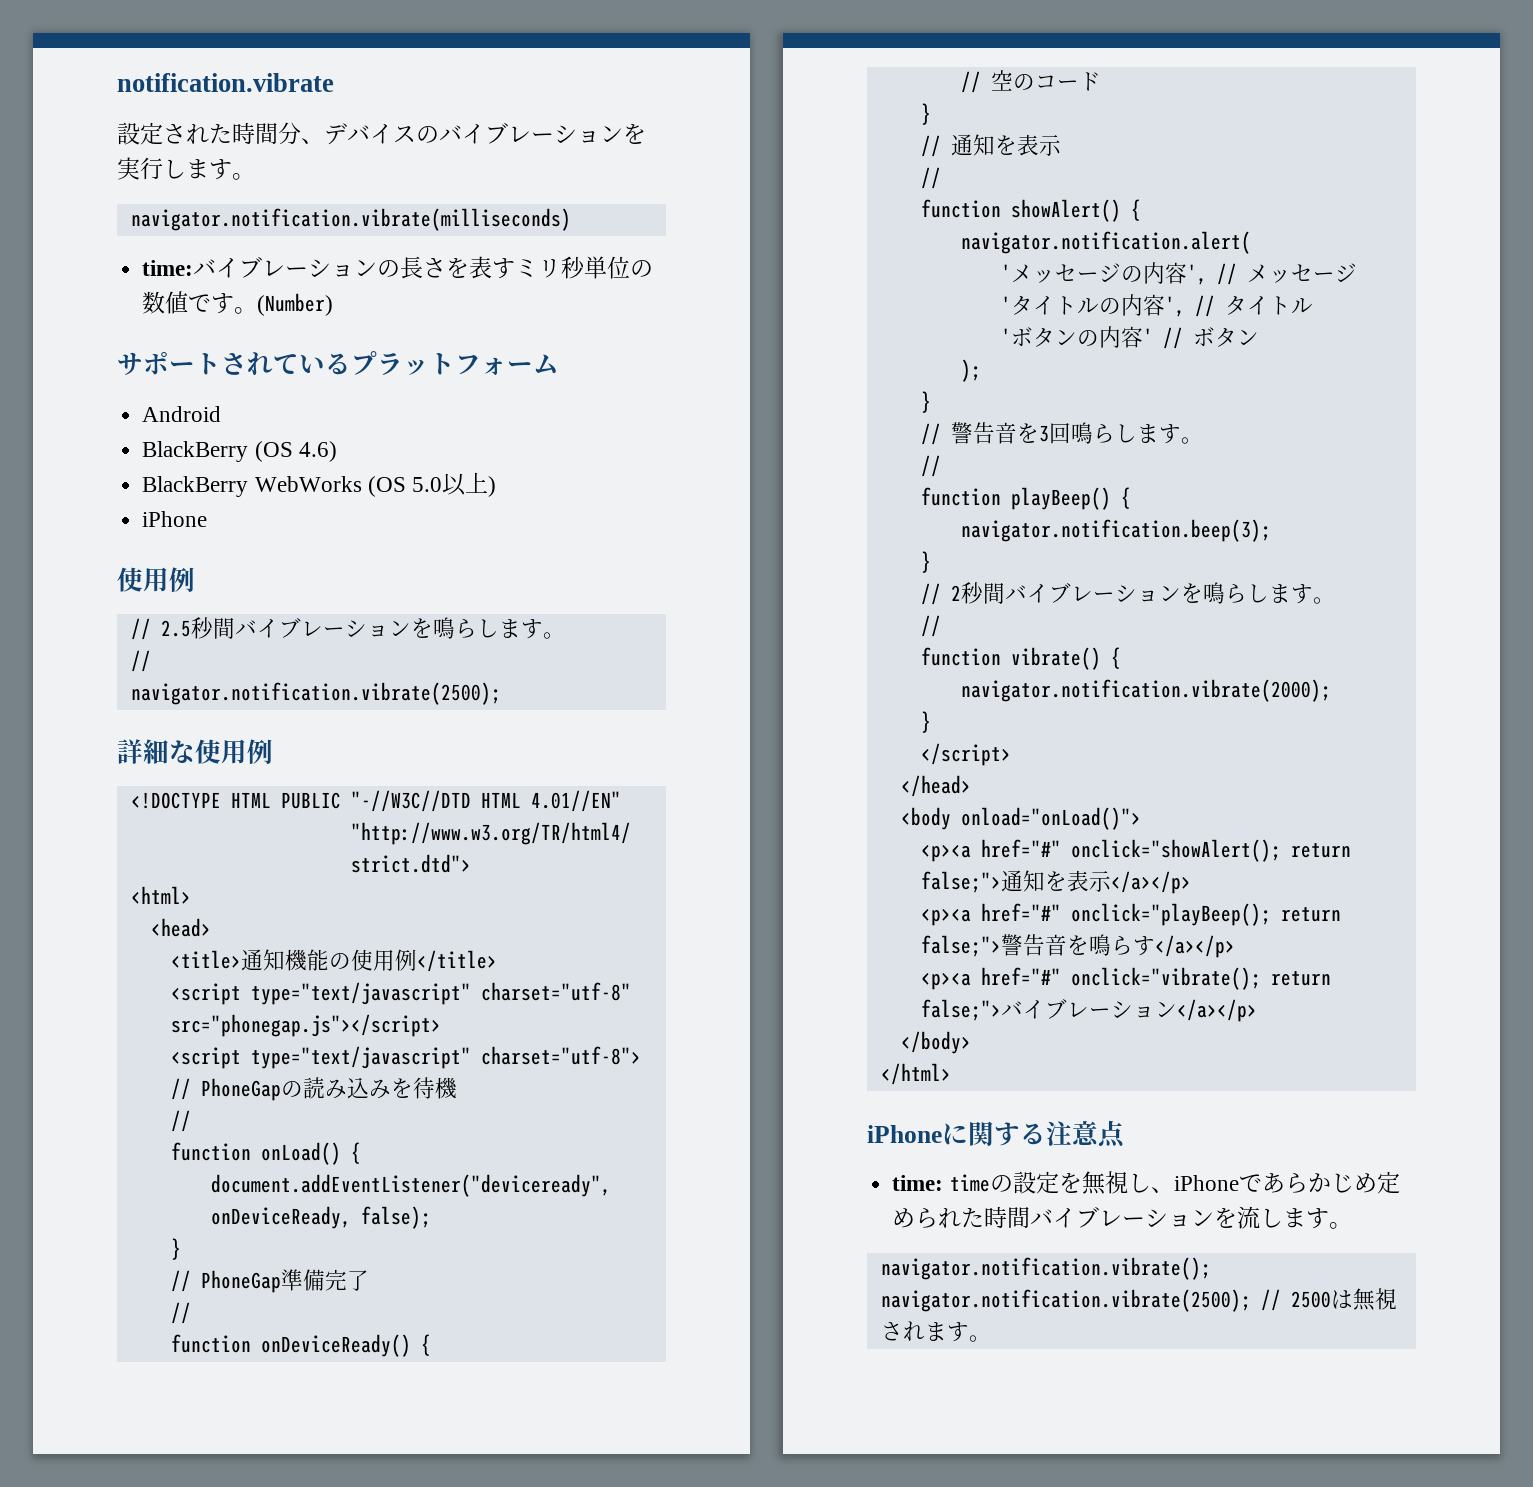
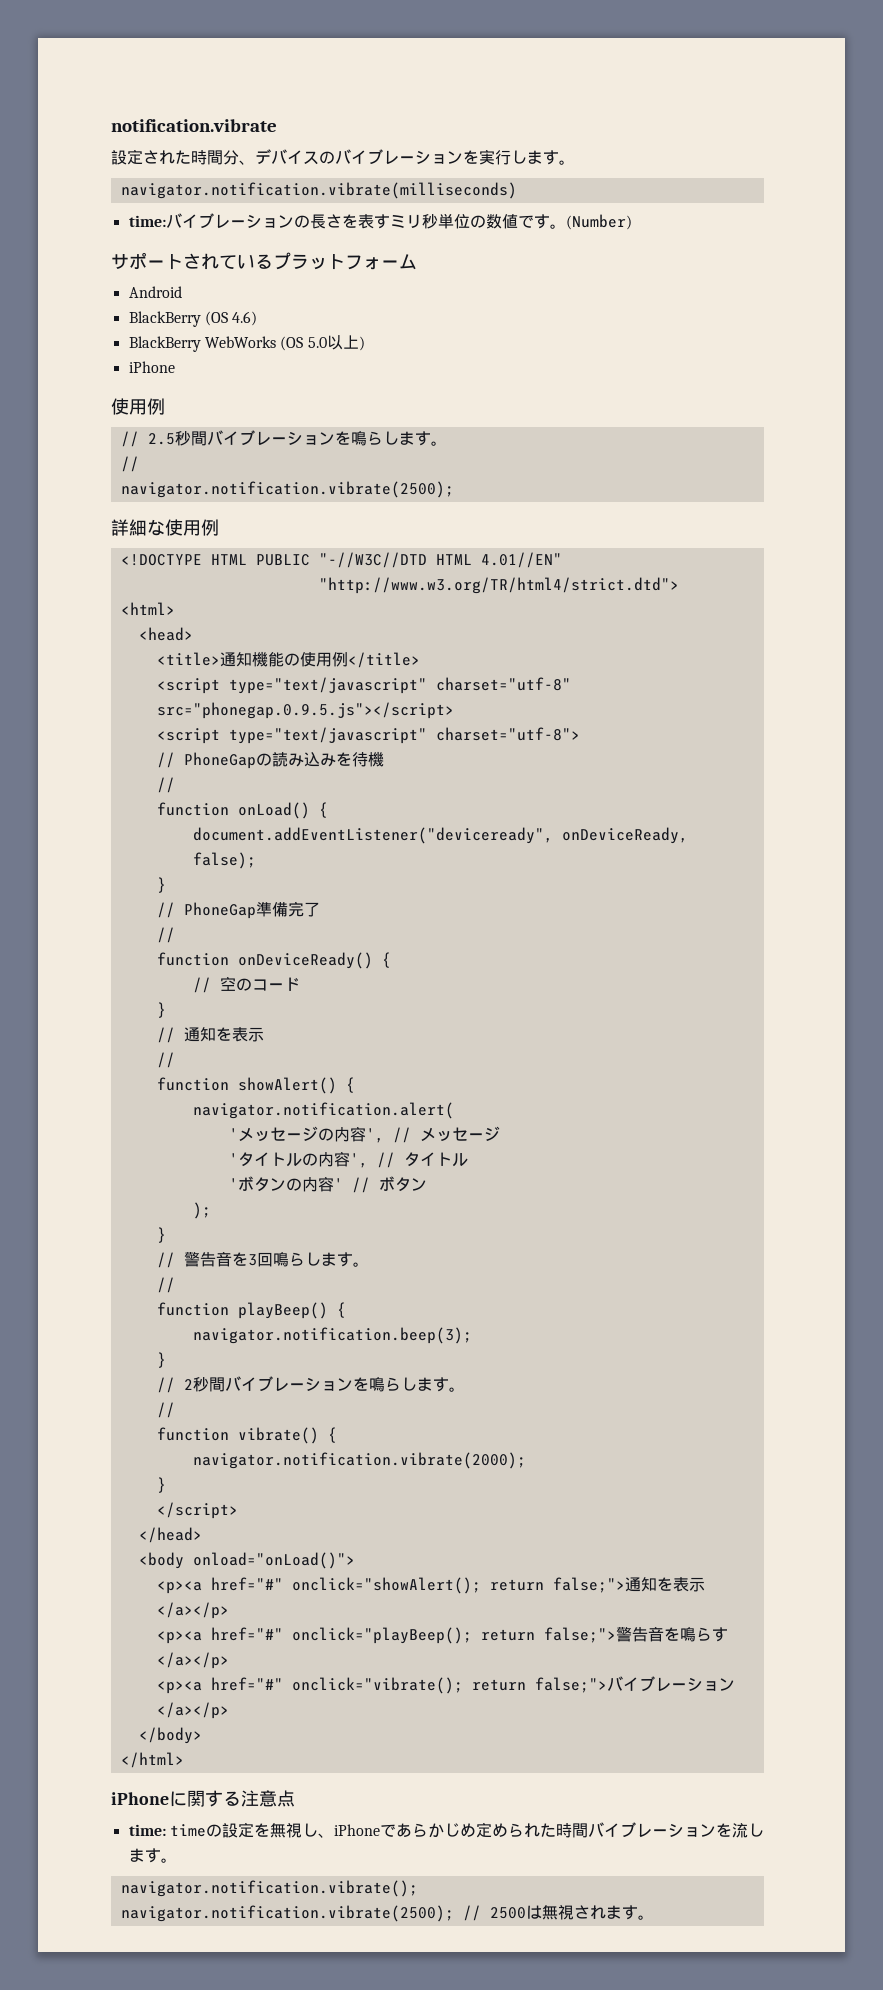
- <script type="text/javascript" charset="utf-8" src="phonegap.js"></script>
+ <script type="text/javascript" charset="utf-8" src="phonegap.0.9.5.js"></script>

